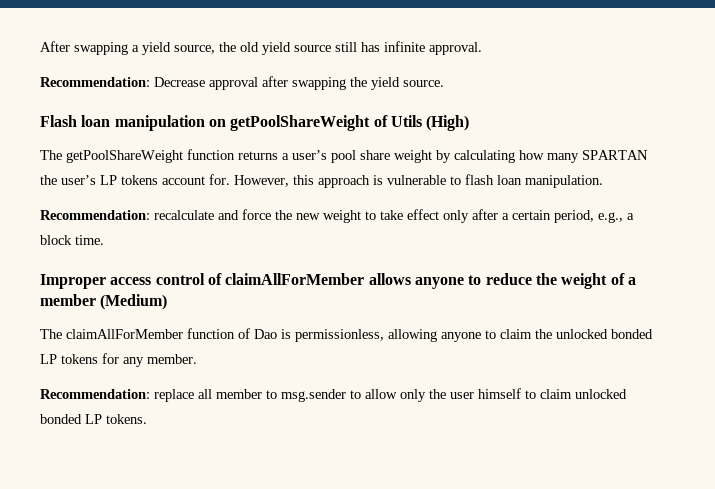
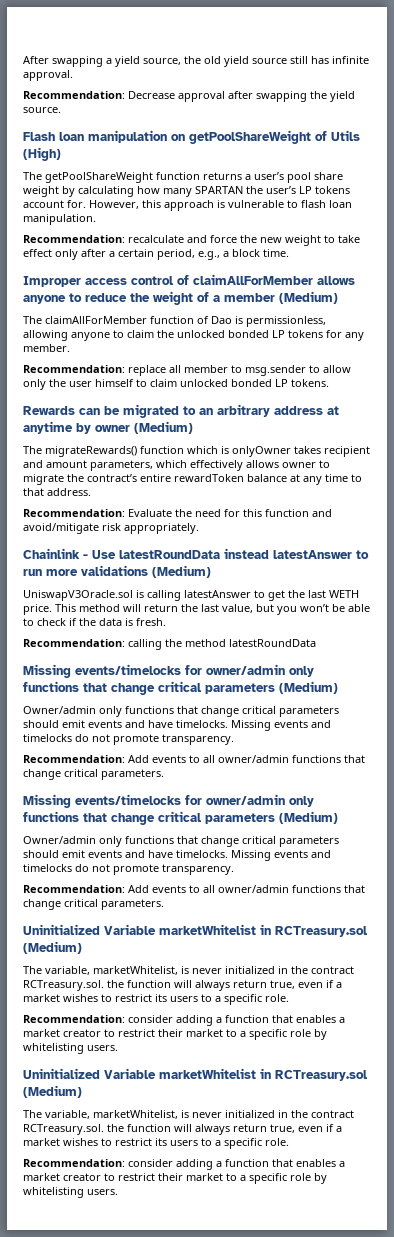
+ Rewards can be migrated to an arbitrary address at anytime by owner (Medium)
+ The migrateRewards() function which is onlyOwner takes recipient and amount parameters, which effectively allows owner to migrate the contract’s entire rewardToken balance at any time to that address.
+ Recommendation: Evaluate the need for this function and avoid/mitigate risk appropriately.
+ Chainlink - Use latestRoundData instead latestAnswer to run more validations (Medium)
+ UniswapV3Oracle.sol is calling latestAnswer to get the last WETH price. This method will return the last value, but you won’t be able to check if the data is fresh.
+ Recommendation: calling the method latestRoundData
+ Missing events/timelocks for owner/admin only functions that change critical parameters (Medium)
+ Owner/admin only functions that change critical parameters should emit events and have timelocks. Missing events and timelocks do not promote transparency.
+ Recommendation: Add events to all owner/admin functions that change critical parameters.
+ Missing events/timelocks for owner/admin only functions that change critical parameters (Medium)
+ Owner/admin only functions that change critical parameters should emit events and have timelocks. Missing events and timelocks do not promote transparency.
+ Recommendation: Add events to all owner/admin functions that change critical parameters.
+ Uninitialized Variable marketWhitelist in RCTreasury.sol (Medium)
+ The variable, marketWhitelist, is never initialized in the contract RCTreasury.sol. the function will always return true, even if a market wishes to restrict its users to a specific role.
+ Recommendation: consider adding a function that enables a market creator to restrict their market to a specific role by whitelisting users.
+ Uninitialized Variable marketWhitelist in RCTreasury.sol (Medium)
+ The variable, marketWhitelist, is never initialized in the contract RCTreasury.sol. the function will always return true, even if a market wishes to restrict its users to a specific role.
+ Recommendation: consider adding a function that enables a market creator to restrict their market to a specific role by whitelisting users.

